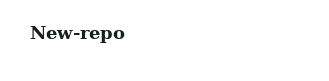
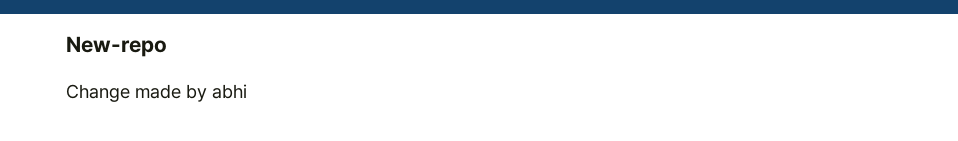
+ Change made by abhi

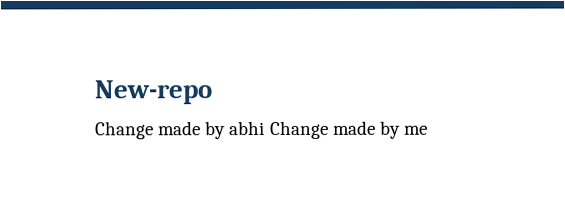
- Change made by abhi
+ Change made by abhi Change made by me

